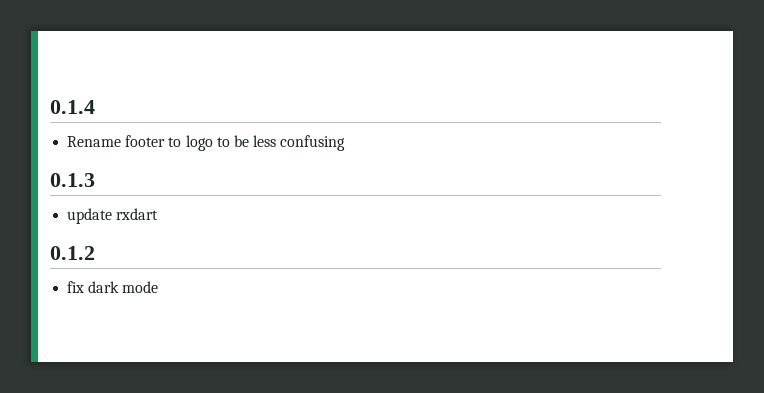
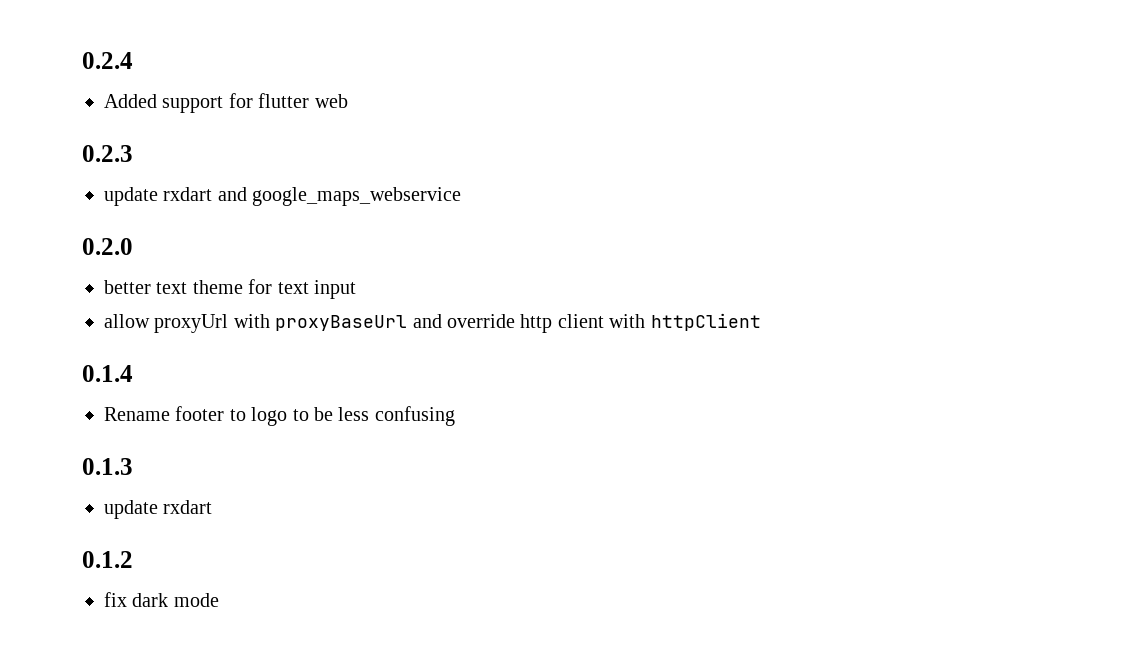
+ 0.2.4
+ Added support for flutter web
+ 0.2.3
+ update rxdart and google_maps_webservice
+ 0.2.0
+ better text theme for text input
+ allow proxyUrl with proxyBaseUrl and override http client with httpClient

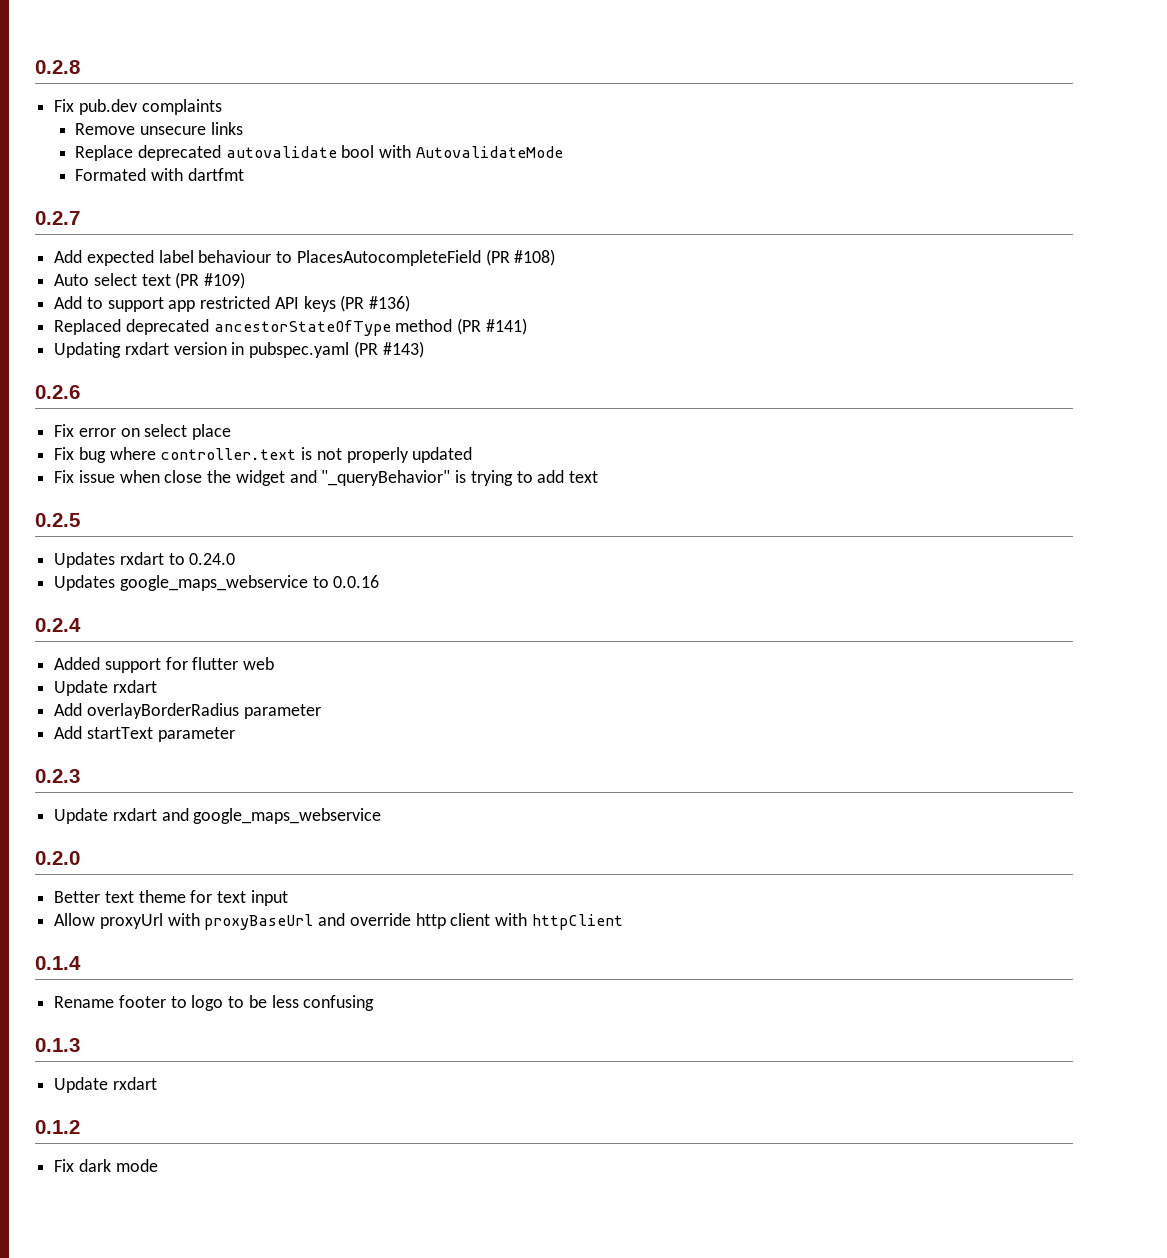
+ 0.2.8
+ Fix pub.dev complaints
+ Remove unsecure links
+ Replace deprecated autovalidate bool with AutovalidateMode
+ Formated with dartfmt
+ 0.2.7
+ Add expected label behaviour to PlacesAutocompleteField (PR #108)
+ Auto select text (PR #109)
+ Add to support app restricted API keys (PR #136)
+ Replaced deprecated ancestorStateOfType method (PR #141)
+ Updating rxdart version in pubspec.yaml (PR #143)
+ 0.2.6
+ Fix error on select place
+ Fix bug where controller.text is not properly updated
+ Fix issue when close the widget and "_queryBehavior" is trying to add text
+ 0.2.5
+ Updates rxdart to 0.24.0
+ Updates google_maps_webservice to 0.0.16
  Added support for flutter web
+ Update rxdart
+ Add overlayBorderRadius parameter
+ Add startText parameter
- update rxdart and google_maps_webservice
+ Update rxdart and google_maps_webservice
- better text theme for text input
+ Better text theme for text input
- allow proxyUrl with proxyBaseUrl and override http client with httpClient
+ Allow proxyUrl with proxyBaseUrl and override http client with httpClient
  0.1.3
- update rxdart
+ Update rxdart
- fix dark mode
+ Fix dark mode

